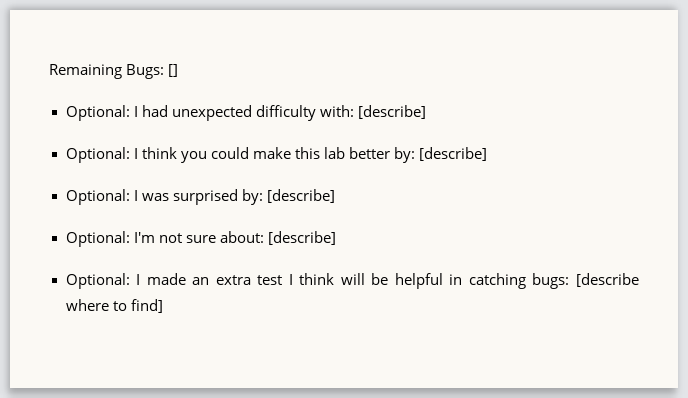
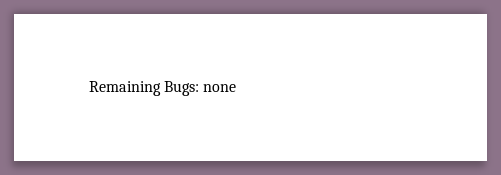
- Remaining Bugs: []
- Optional: I had unexpected difficulty with: [describe]
- Optional: I think you could make this lab better by: [describe]
- Optional: I was surprised by: [describe]
- Optional: I'm not sure about: [describe]
- Optional: I made an extra test I think will be helpful in catching bugs: [describe where to find]
+ Remaining Bugs: none

